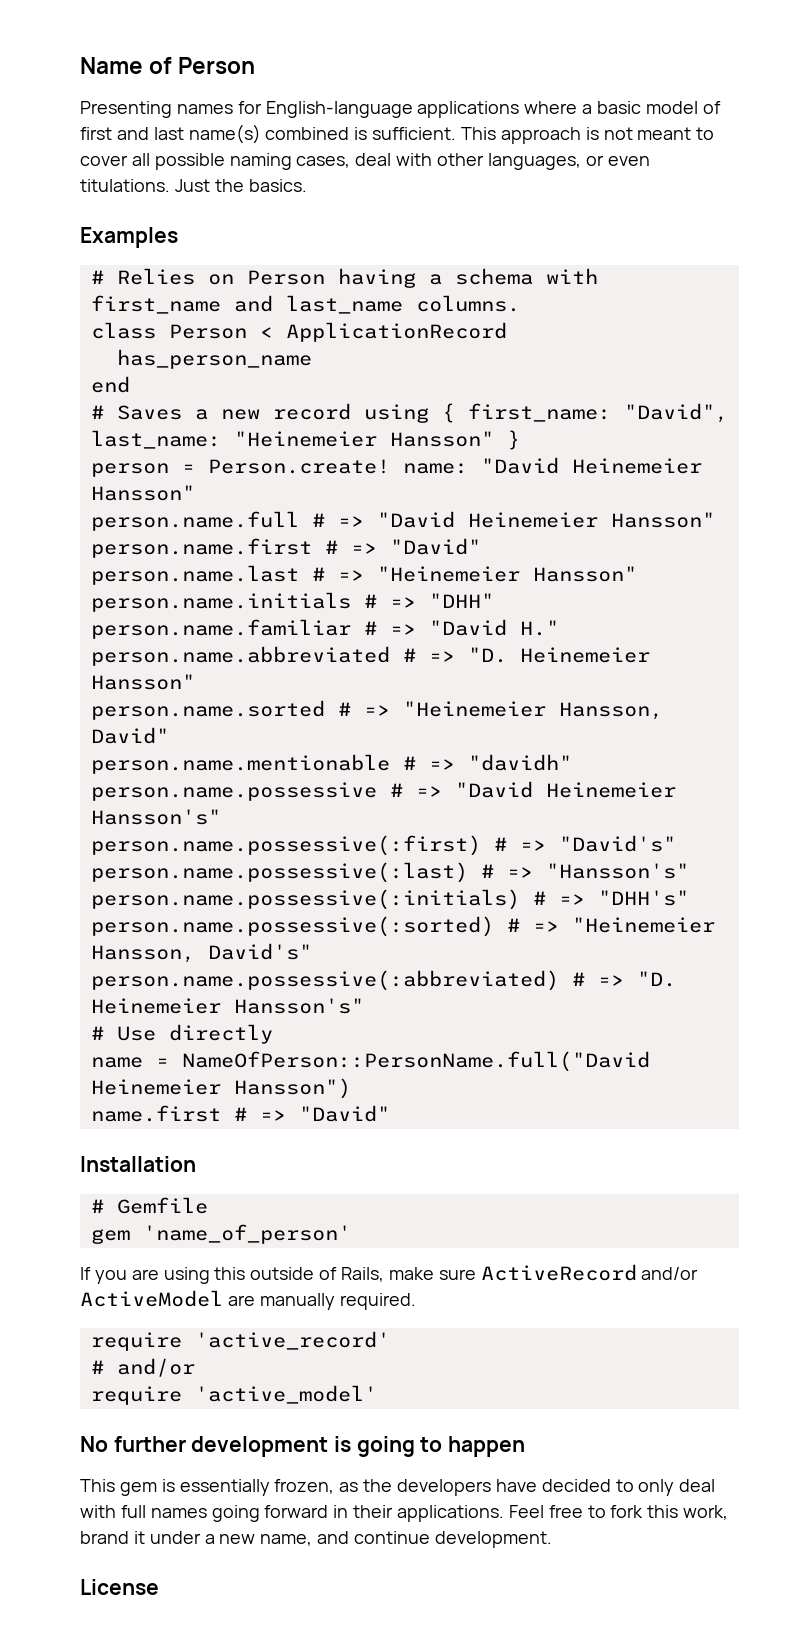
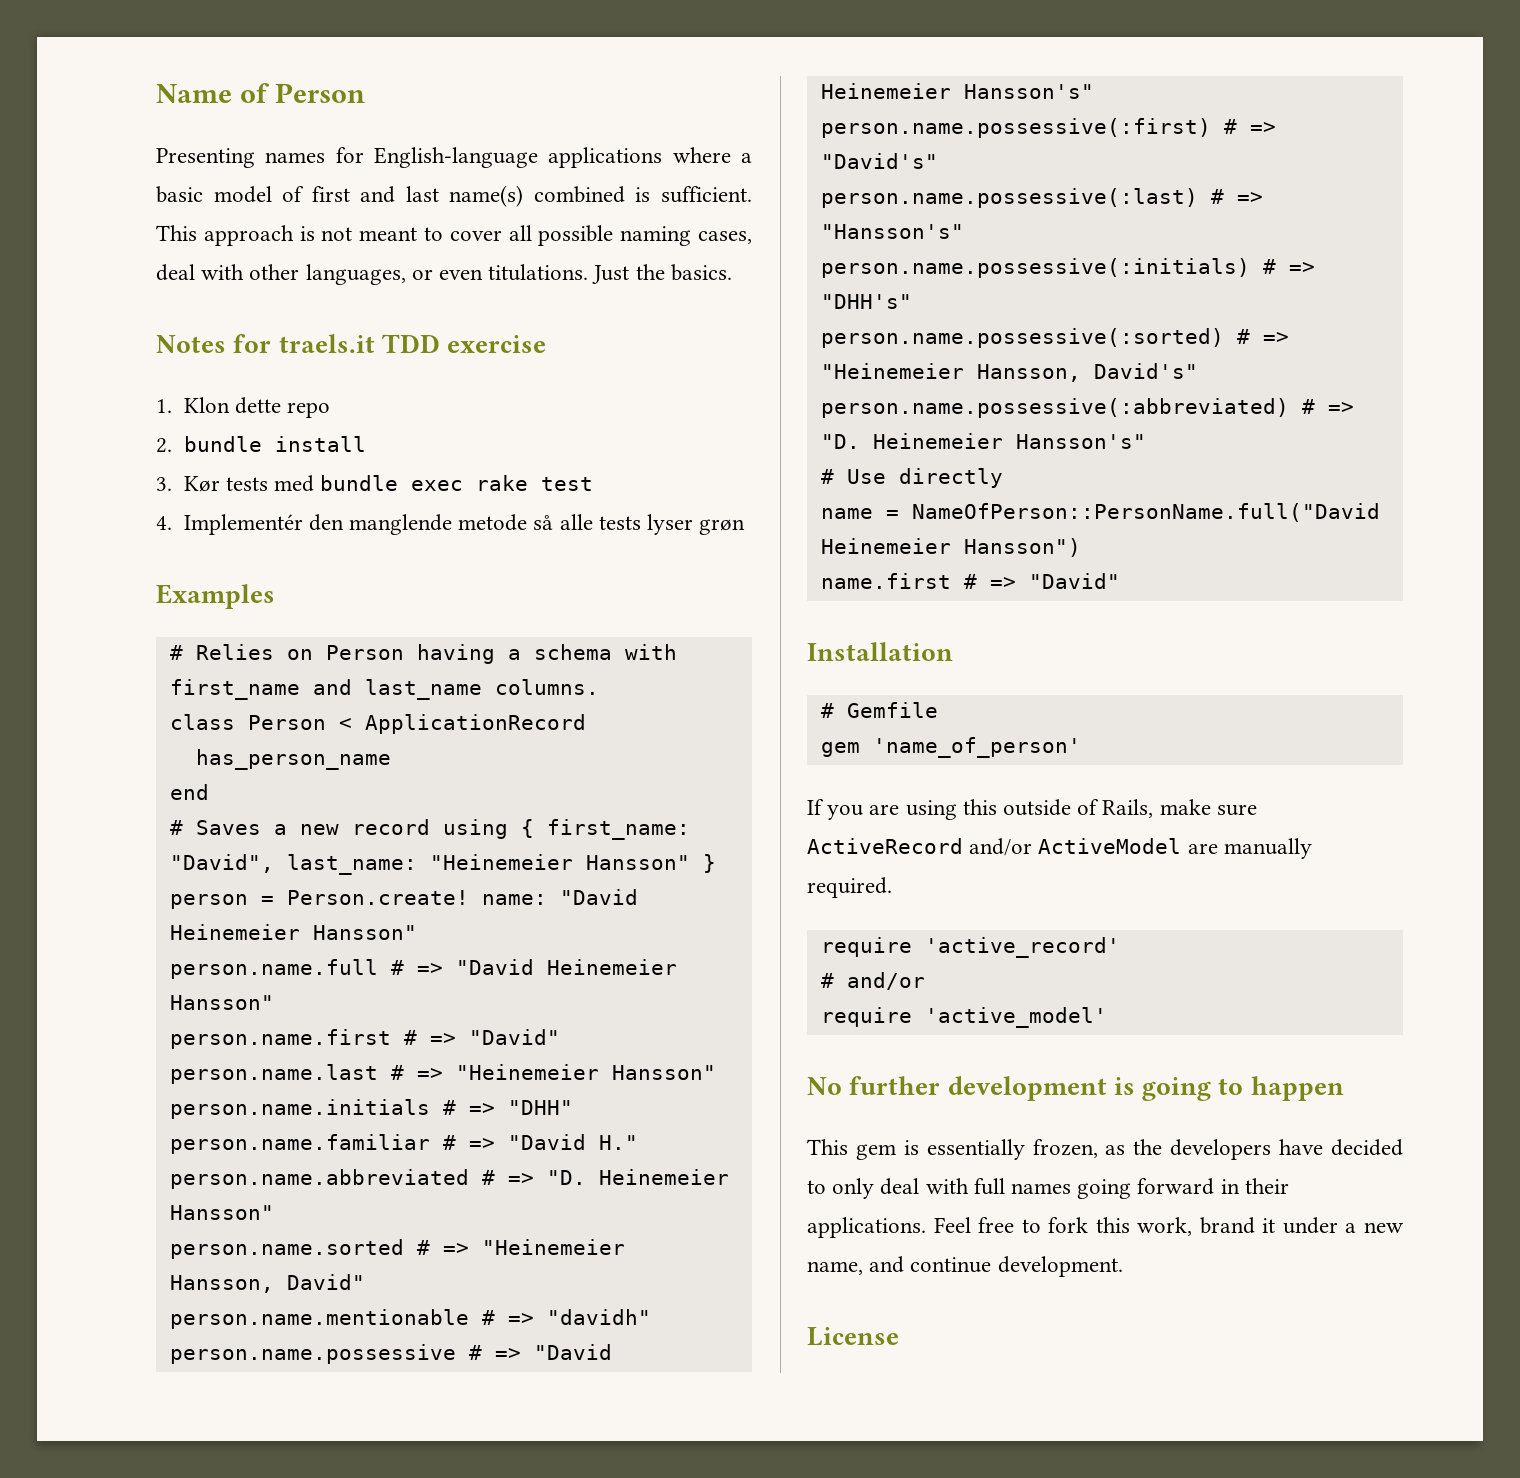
+ Notes for traels.it TDD exercise
+ 1. Klon dette repo
+ 2. bundle install
+ 3. Kør tests med bundle exec rake test
+ 4. Implementér den manglende metode så alle tests lyser grøn

